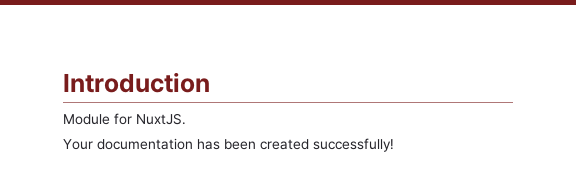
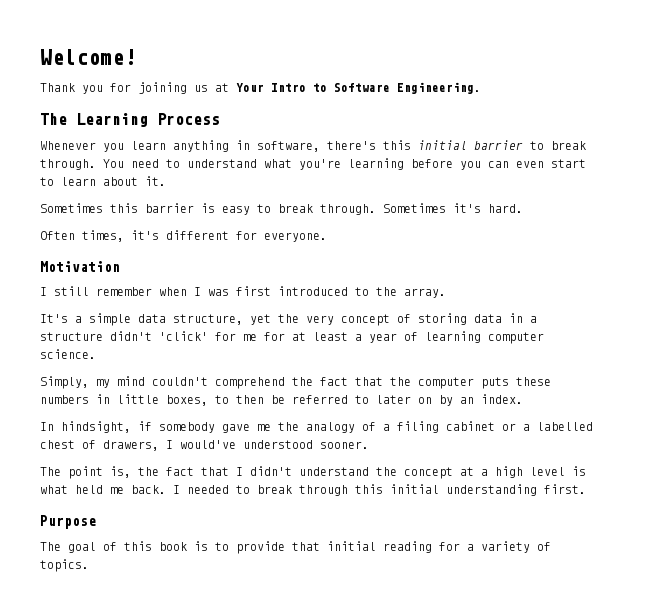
- Introduction
- Module for NuxtJS.
- Your documentation has been created successfully!
+ Welcome!
+ Thank you for joining us at Your Intro to Software Engineering.
+ The Learning Process
+ Whenever you learn anything in software, there's this initial barrier to break through. You need to understand what you're learning before you can even start to learn about it.
+ Sometimes this barrier is easy to break through. Sometimes it's hard.
+ Often times, it's different for everyone.
+ Motivation
+ I still remember when I was first introduced to the array.
+ It's a simple data structure, yet the very concept of storing data in a structure didn't 'click' for me for at least a year of learning computer science.
+ Simply, my mind couldn't comprehend the fact that the computer puts these numbers in little boxes, to then be referred to later on by an index.
+ In hindsight, if somebody gave me the analogy of a filing cabinet or a labelled chest of drawers, I would've understood sooner.
+ The point is, the fact that I didn't understand the concept at a high level is what held me back. I needed to break through this initial understanding first.
+ Purpose
+ The goal of this book is to provide that initial reading for a variety of topics.

